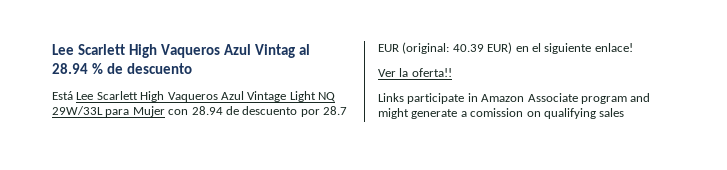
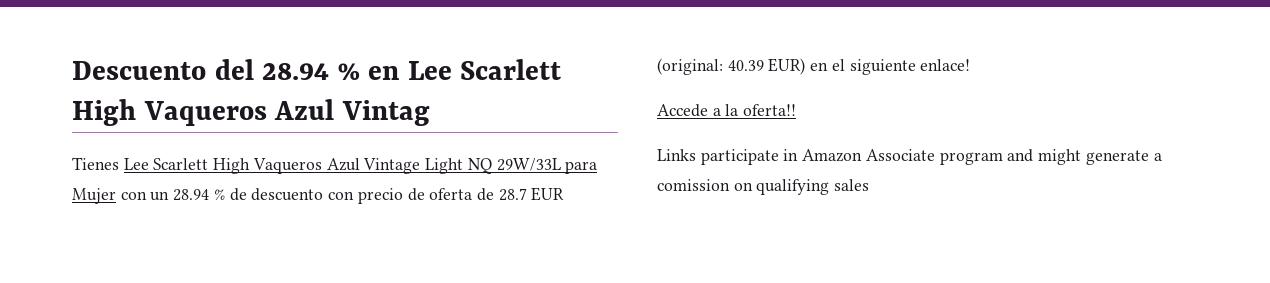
- Lee Scarlett High Vaqueros Azul Vintag al 28.94 % de descuento
- Está Lee Scarlett High Vaqueros Azul Vintage Light NQ 29W/33L para Mujer con 28.94 de descuento por 28.7 EUR (original: 40.39 EUR) en el siguiente enlace!
+ Descuento del 28.94 % en Lee Scarlett High Vaqueros Azul Vintag
+ Tienes Lee Scarlett High Vaqueros Azul Vintage Light NQ 29W/33L para Mujer con un 28.94 % de descuento con precio de oferta de 28.7 EUR (original: 40.39 EUR) en el siguiente enlace!
- Ver la oferta!!
+ Accede a la oferta!!

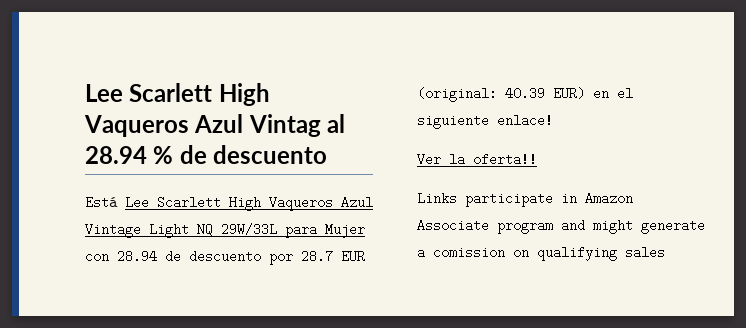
- Descuento del 28.94 % en Lee Scarlett High Vaqueros Azul Vintag
- Tienes Lee Scarlett High Vaqueros Azul Vintage Light NQ 29W/33L para Mujer con un 28.94 % de descuento con precio de oferta de 28.7 EUR (original: 40.39 EUR) en el siguiente enlace!
+ Lee Scarlett High Vaqueros Azul Vintag al 28.94 % de descuento
+ Está Lee Scarlett High Vaqueros Azul Vintage Light NQ 29W/33L para Mujer con 28.94 de descuento por 28.7 EUR (original: 40.39 EUR) en el siguiente enlace!
- Accede a la oferta!!
+ Ver la oferta!!

